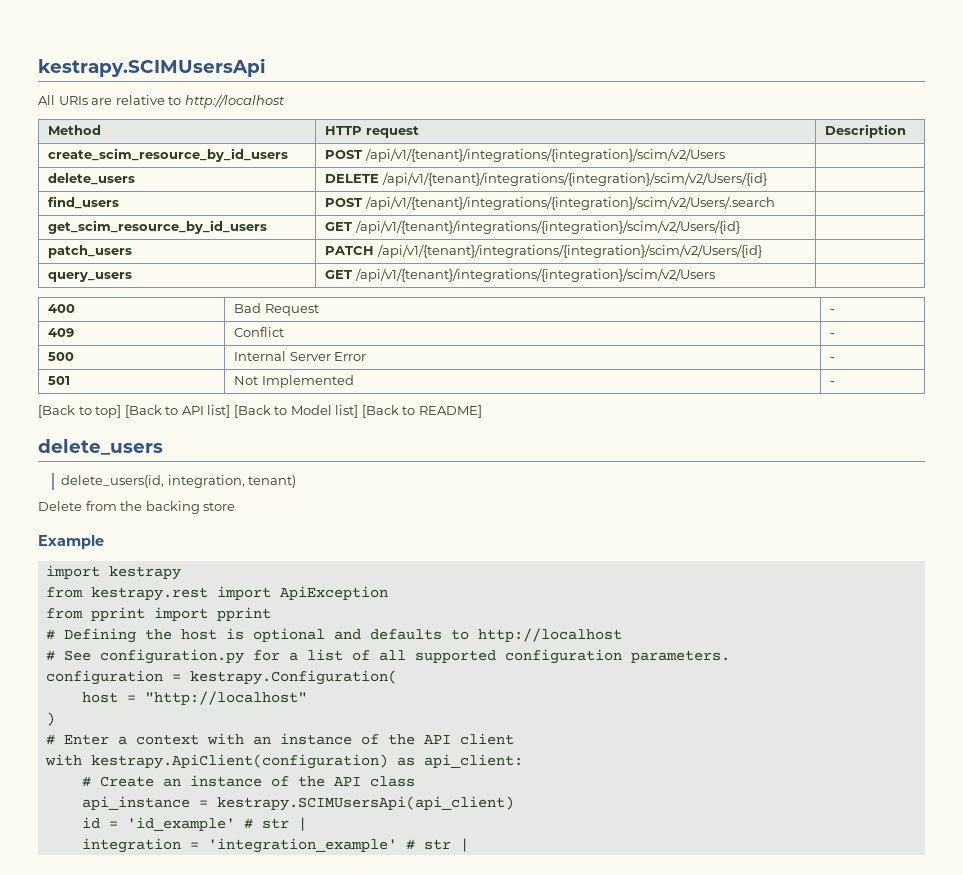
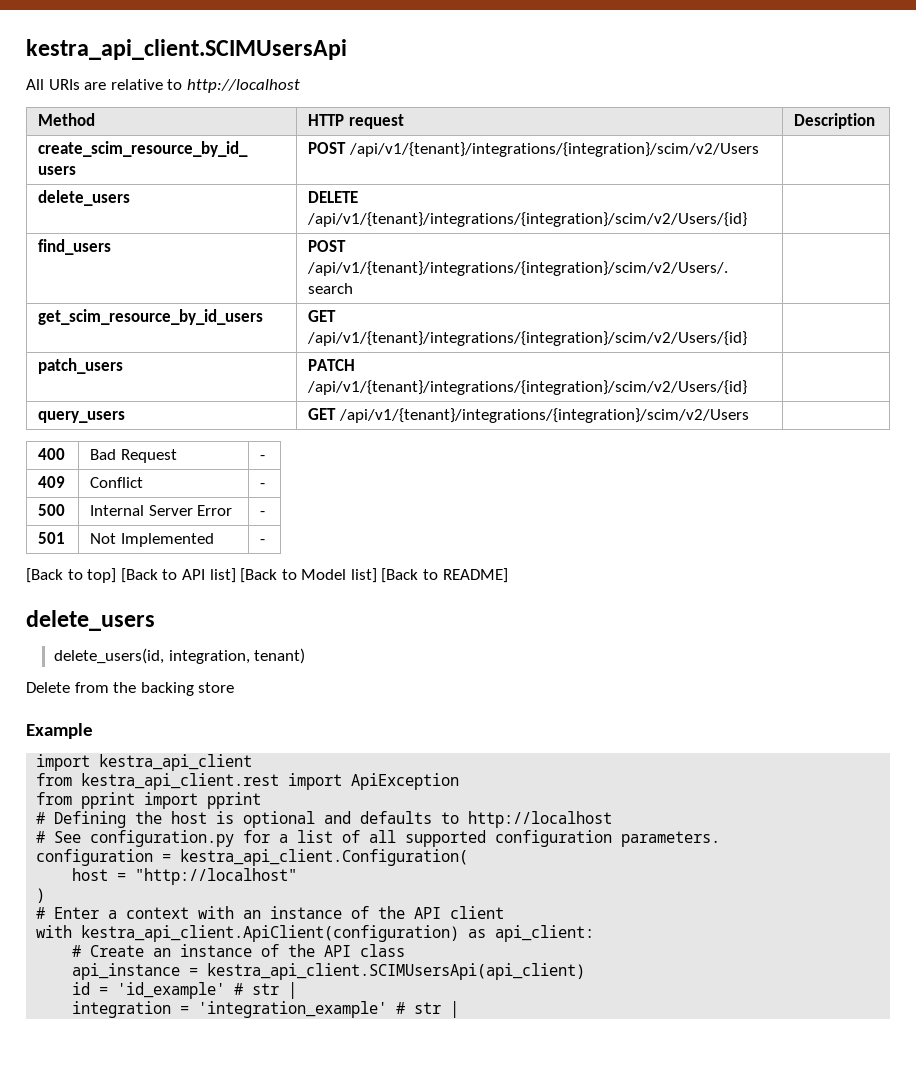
- kestrapy.SCIMUsersApi
+ kestra_api_client.SCIMUsersApi
- import kestrapy
- from kestrapy.rest import ApiException
+ import kestra_api_client
+ from kestra_api_client.rest import ApiException
- configuration = kestrapy.Configuration(
+ configuration = kestra_api_client.Configuration(
- with kestrapy.ApiClient(configuration) as api_client:
+ with kestra_api_client.ApiClient(configuration) as api_client:
- api_instance = kestrapy.SCIMUsersApi(api_client)
+ api_instance = kestra_api_client.SCIMUsersApi(api_client)

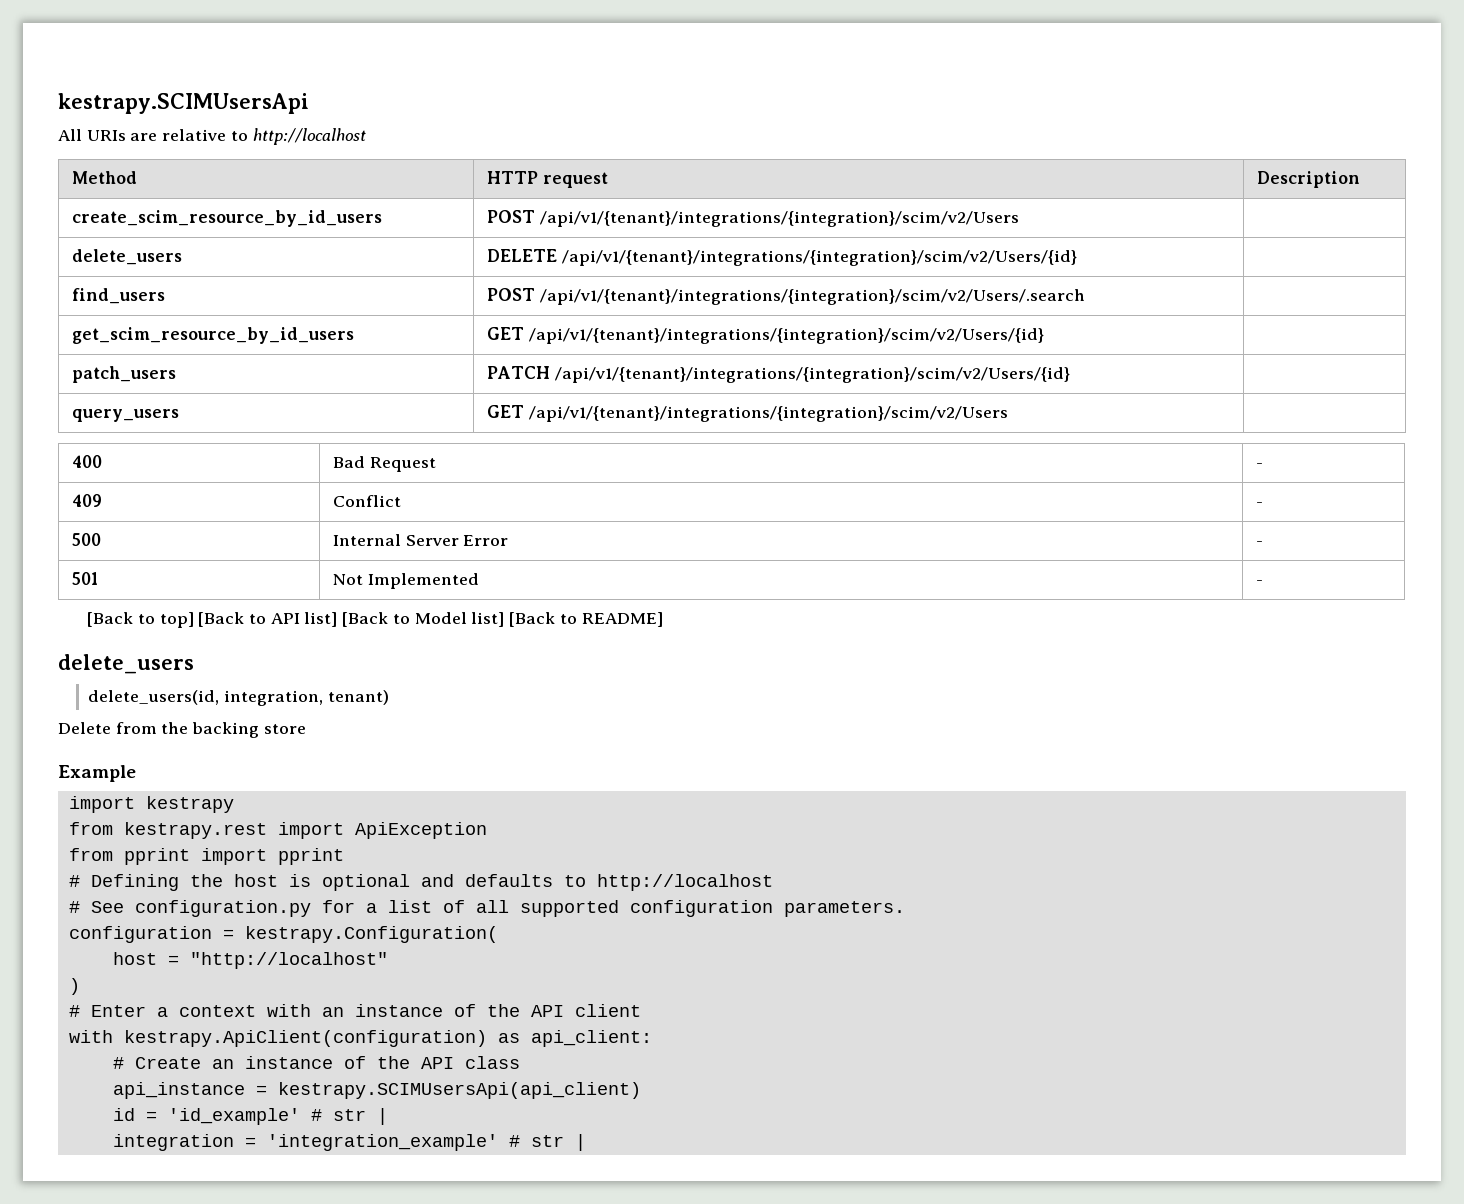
- kestra_api_client.SCIMUsersApi
+ kestrapy.SCIMUsersApi
- import kestra_api_client
- from kestra_api_client.rest import ApiException
+ import kestrapy
+ from kestrapy.rest import ApiException
- configuration = kestra_api_client.Configuration(
+ configuration = kestrapy.Configuration(
- with kestra_api_client.ApiClient(configuration) as api_client:
+ with kestrapy.ApiClient(configuration) as api_client:
- api_instance = kestra_api_client.SCIMUsersApi(api_client)
+ api_instance = kestrapy.SCIMUsersApi(api_client)

